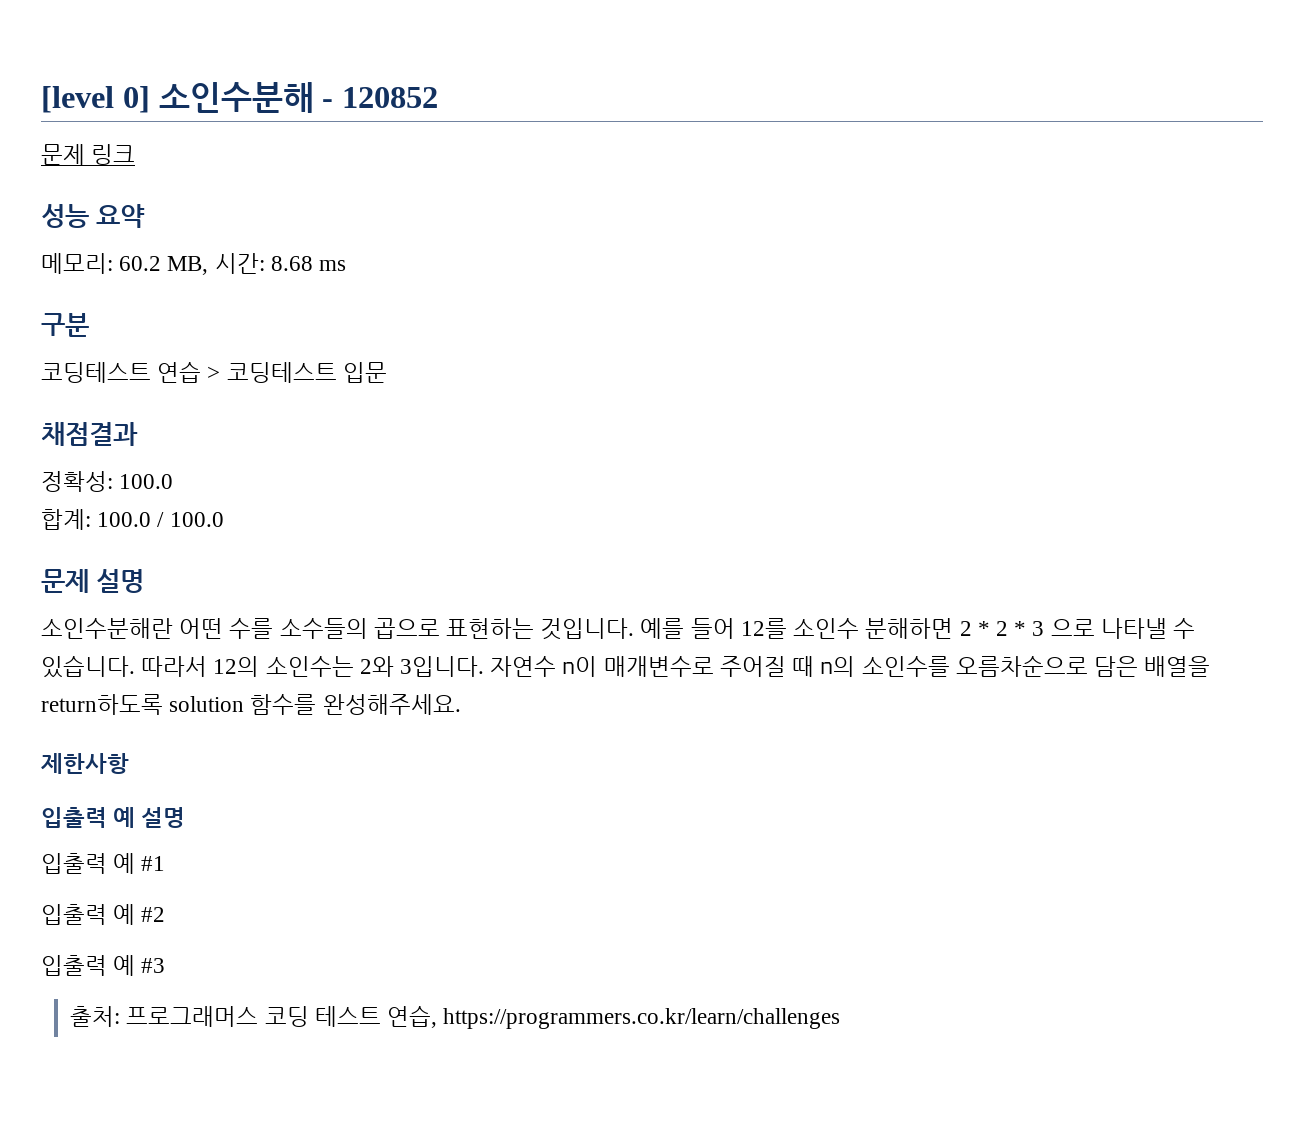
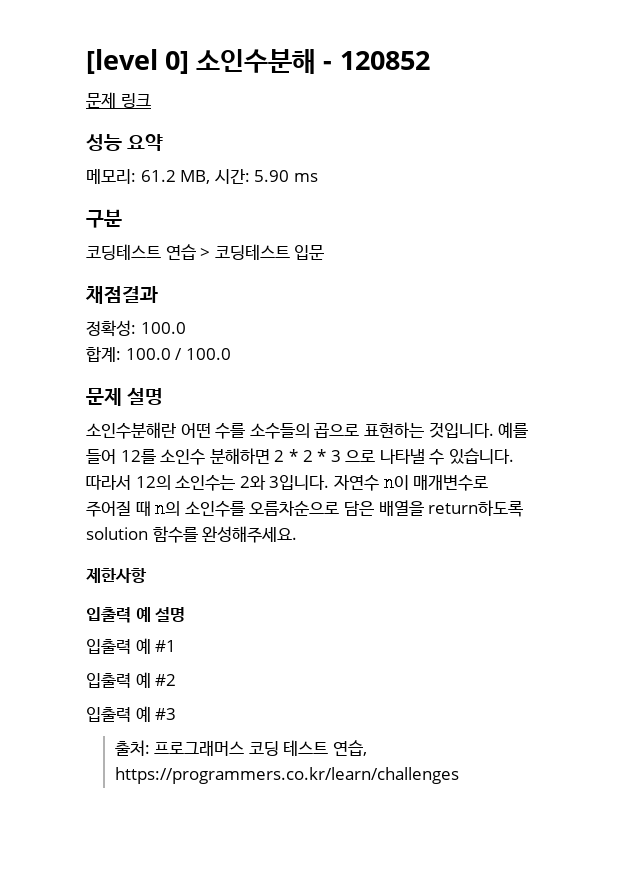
- 메모리: 60.2 MB, 시간: 8.68 ms
+ 메모리: 61.2 MB, 시간: 5.90 ms

